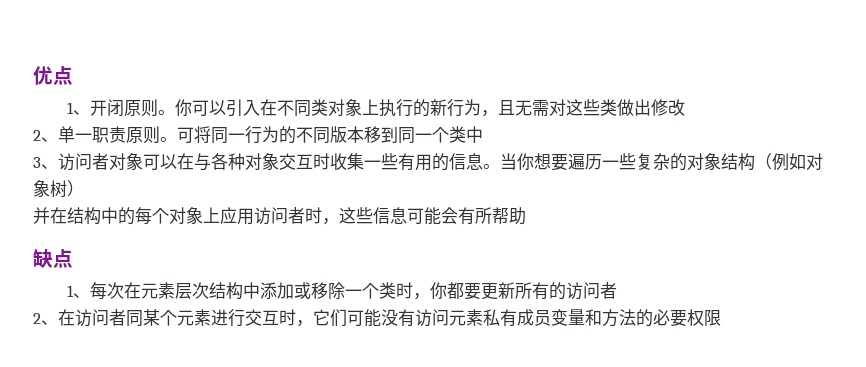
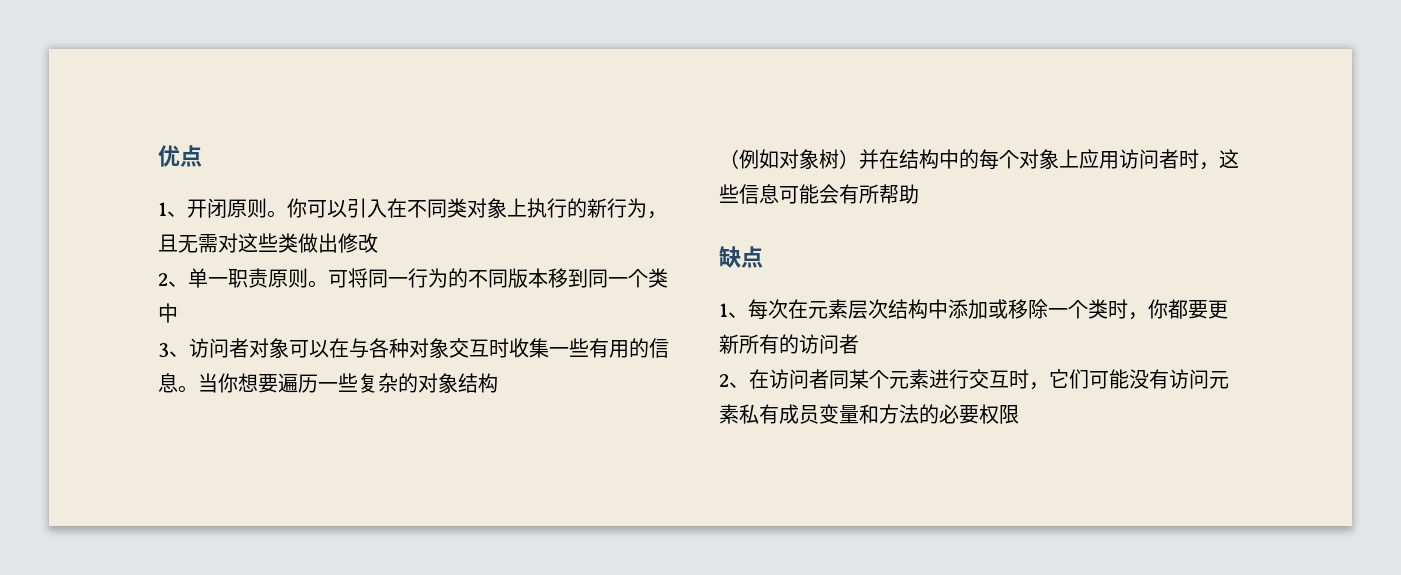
- 当你想要遍历一些复杂的对象结构（例如对象树）
- 并在结构中的每个对象上应用访问者时，这些信息可能会有所帮助
+ 当你想要遍历一些复杂的对象结构
+ （例如对象树）并在结构中的每个对象上应用访问者时，这些信息可能会有所帮助

